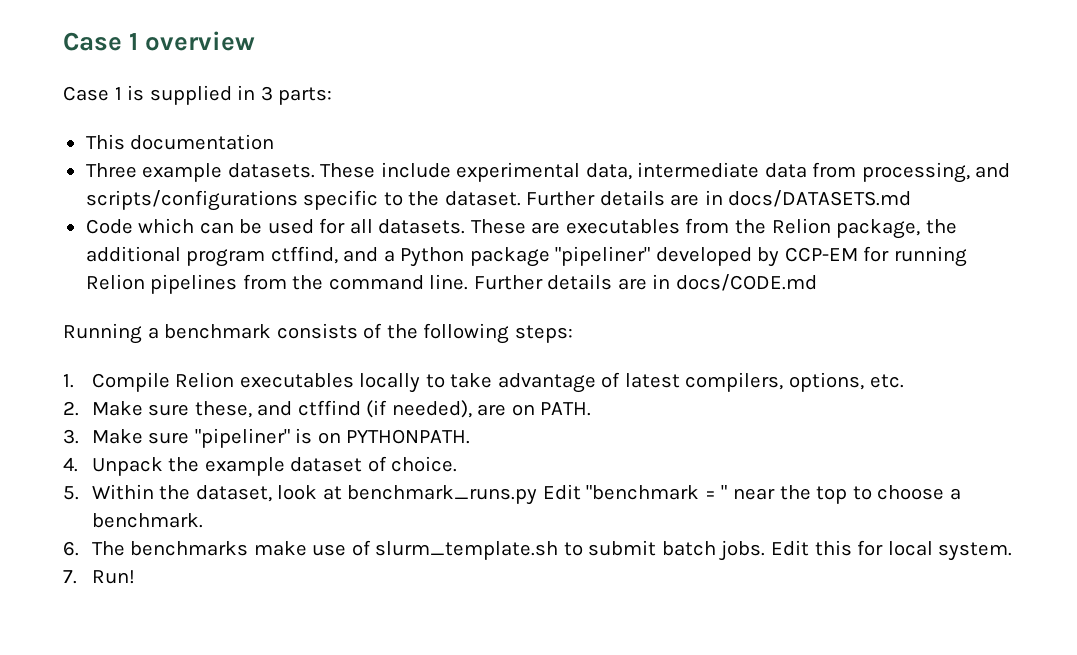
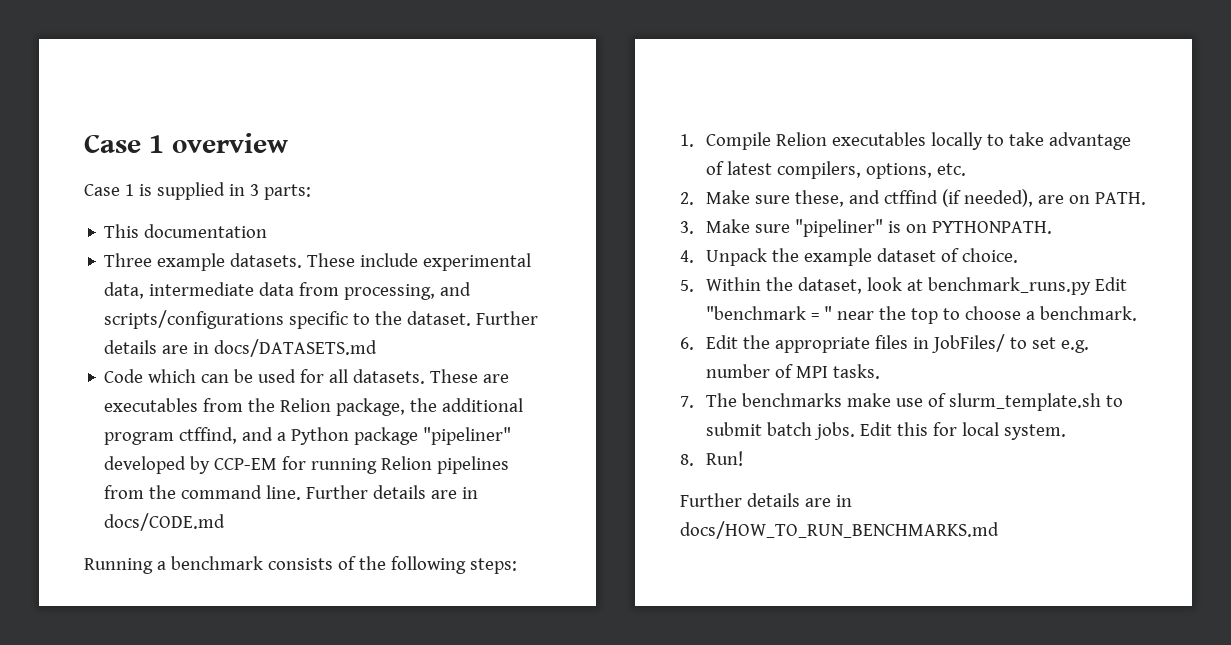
- 6. The benchmarks make use of slurm_template.sh to submit batch jobs.
+ 6. Edit the appropriate files in JobFiles/ to set e.g. number of MPI tasks.
+ 7. The benchmarks make use of slurm_template.sh to submit batch jobs.
- 7. Run!
+ 8. Run!
+ Further details are in docs/HOW_TO_RUN_BENCHMARKS.md

